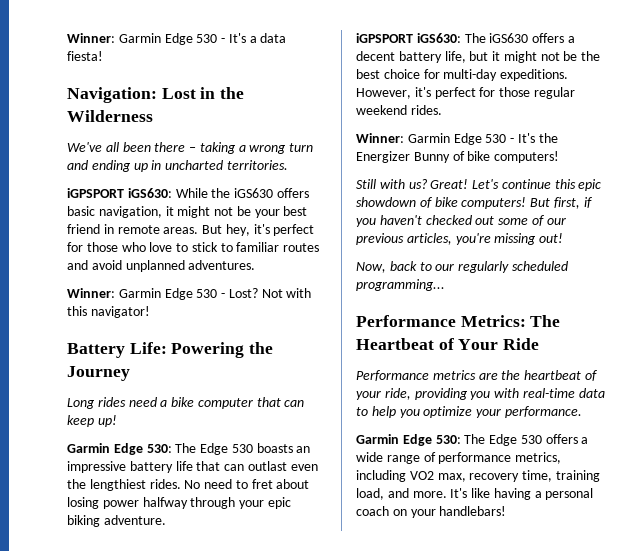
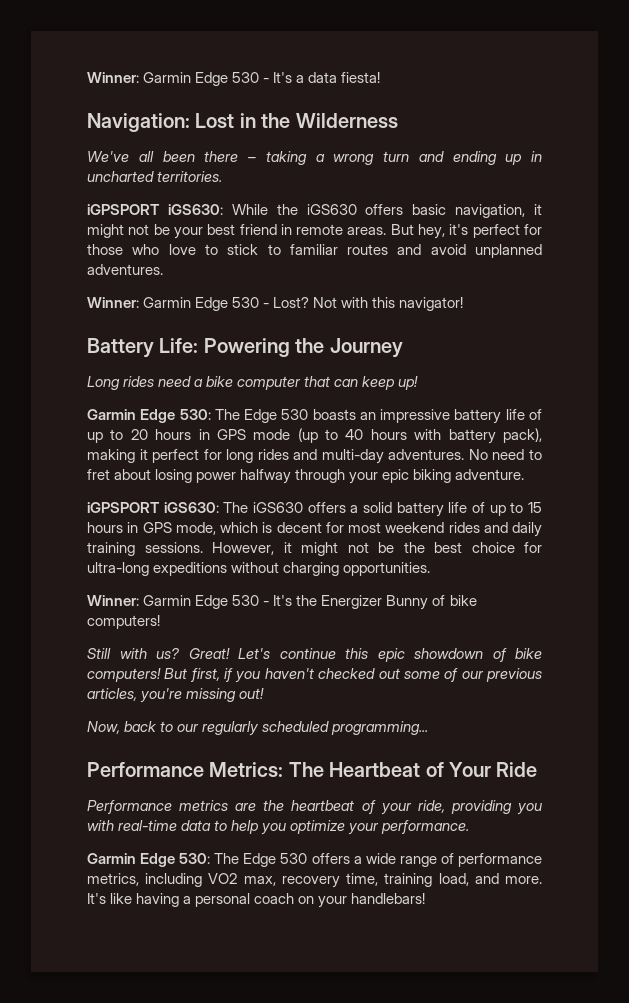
- Garmin Edge 530: The Edge 530 boasts an impressive battery life that can outlast even the lengthiest rides.
+ Garmin Edge 530: The Edge 530 boasts an impressive battery life of up to 20 hours in GPS mode (up to 40 hours with battery pack), making it perfect for long rides and multi-day adventures.
- iGPSPORT iGS630: The iGS630 offers a decent battery life, but it might not be the best choice for multi-day expeditions. However, it's perfect for those regular weekend rides.
+ iGPSPORT iGS630: The iGS630 offers a solid battery life of up to 15 hours in GPS mode, which is decent for most weekend rides and daily training sessions. However, it might not be the best choice for ultra-long expeditions without charging opportunities.

